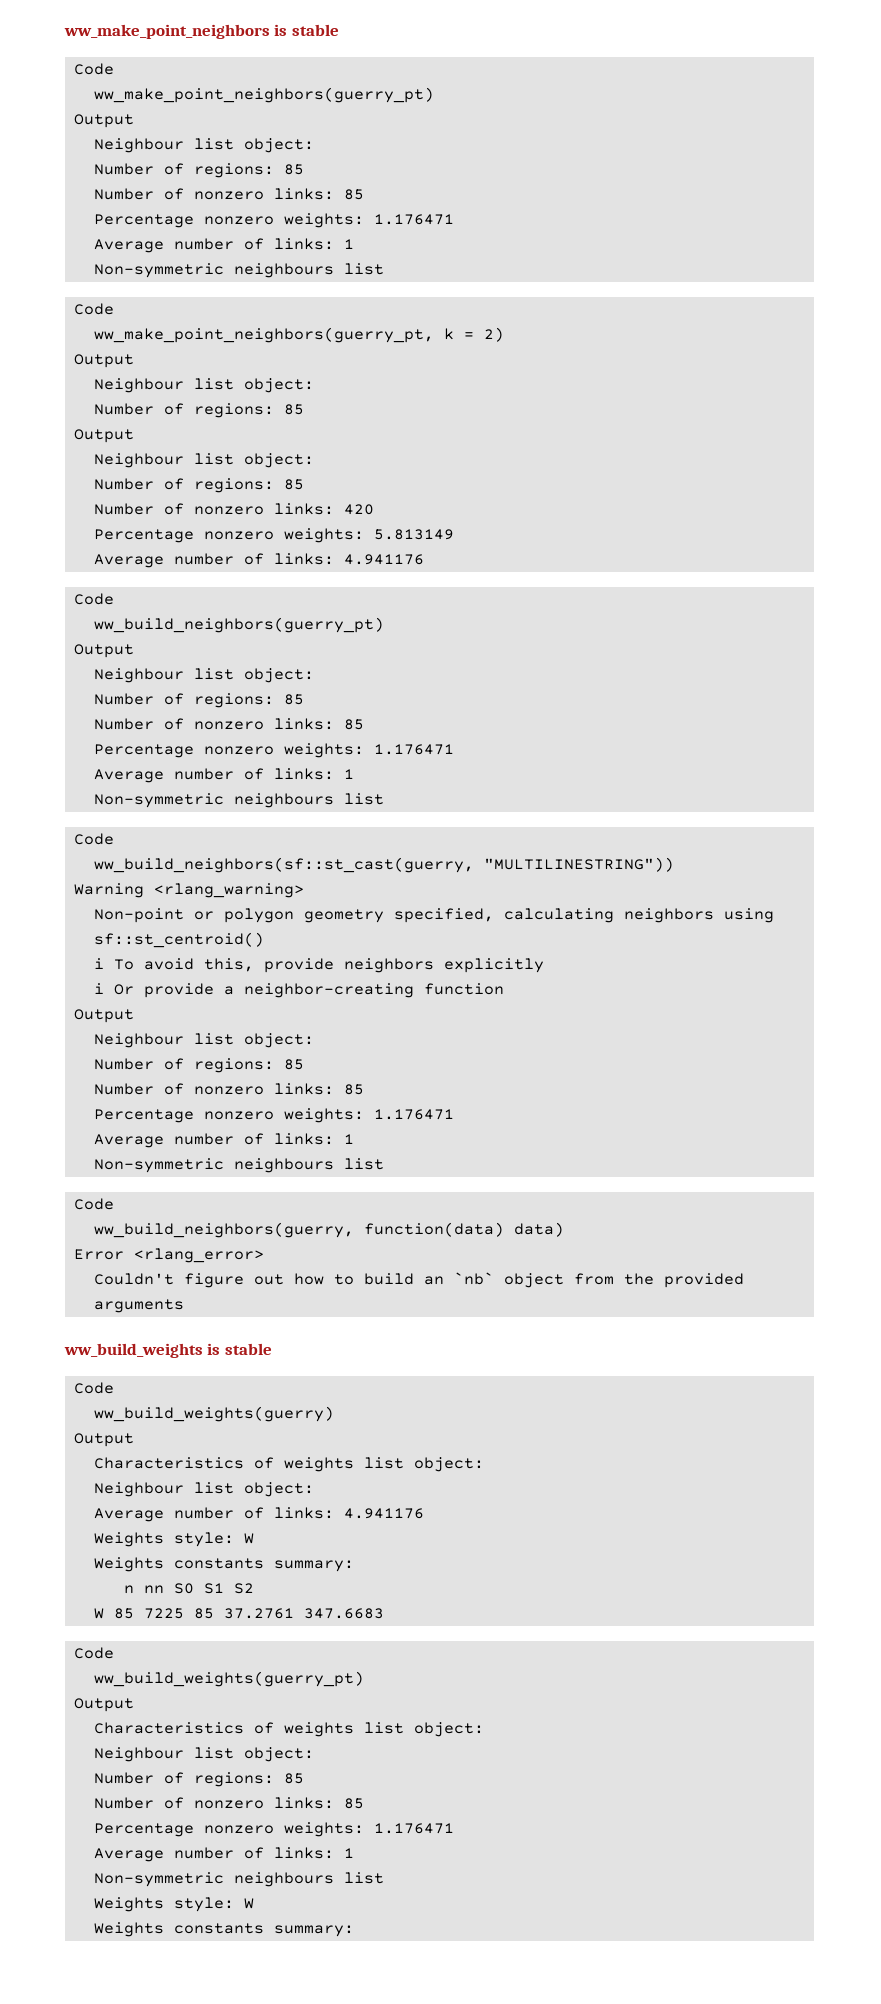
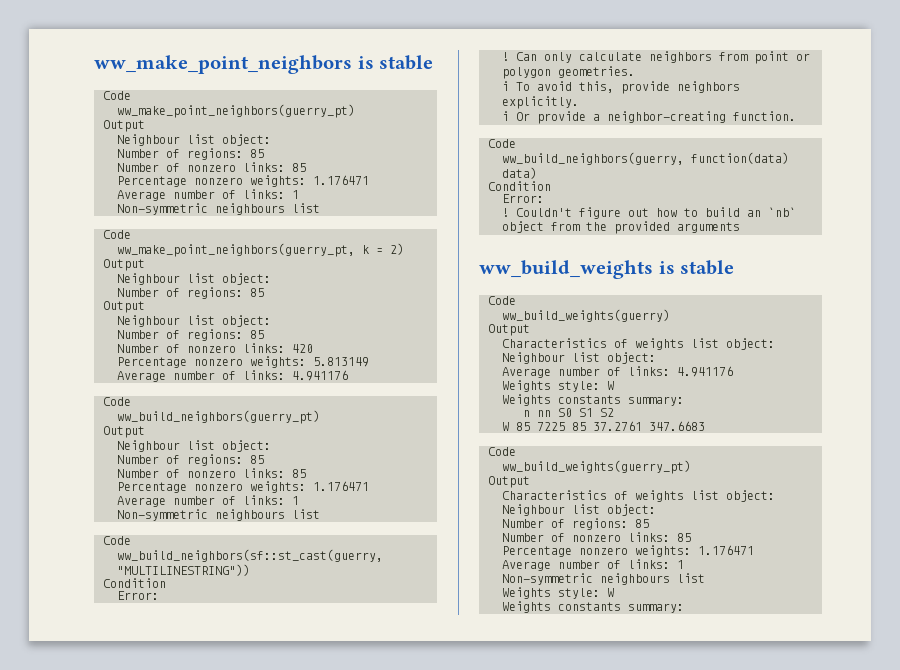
  ww_build_neighbors(sf::st_cast(guerry, "MULTILINESTRING"))
- Warning <rlang_warning>
- Non-point or polygon geometry specified, calculating neighbors using sf::st_centroid()
+ Condition
+ Error:
+ ! Can only calculate neighbors from point or polygon geometries.
- i To avoid this, provide neighbors explicitly
+ i To avoid this, provide neighbors explicitly.
- i Or provide a neighbor-creating function
- Output
- Neighbour list object:
- Number of regions: 85
- Number of nonzero links: 85
- Percentage nonzero weights: 1.176471
- Average number of links: 1
- Non-symmetric neighbours list
+ i Or provide a neighbor-creating function.
  ww_build_neighbors(guerry, function(data) data)
- Error <rlang_error>
- Couldn't figure out how to build an `nb` object from the provided arguments
+ Condition
+ Error:
+ ! Couldn't figure out how to build an `nb` object from the provided arguments

